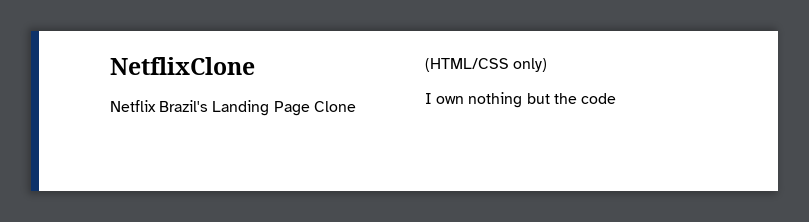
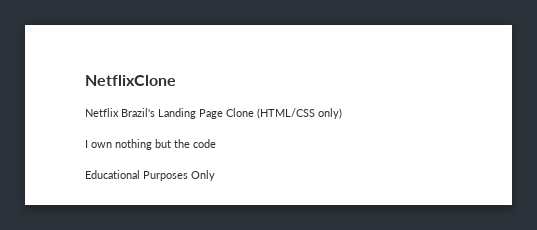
+ Educational Purposes Only

